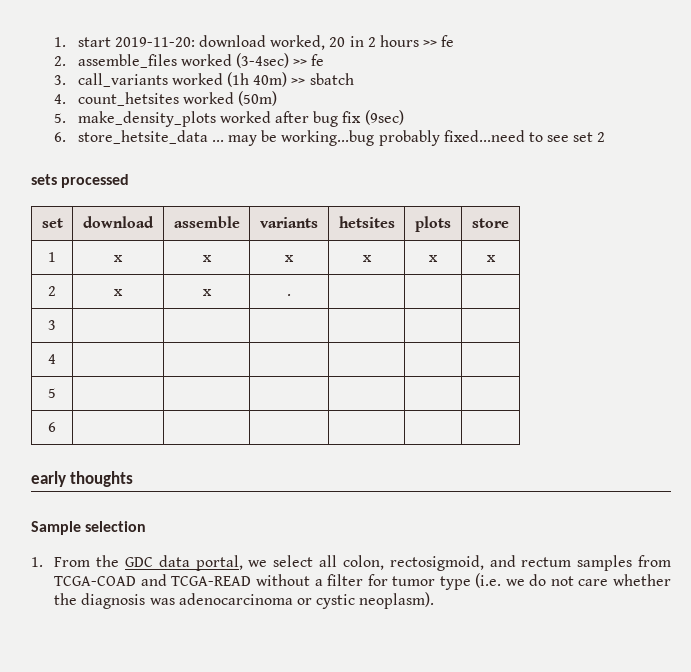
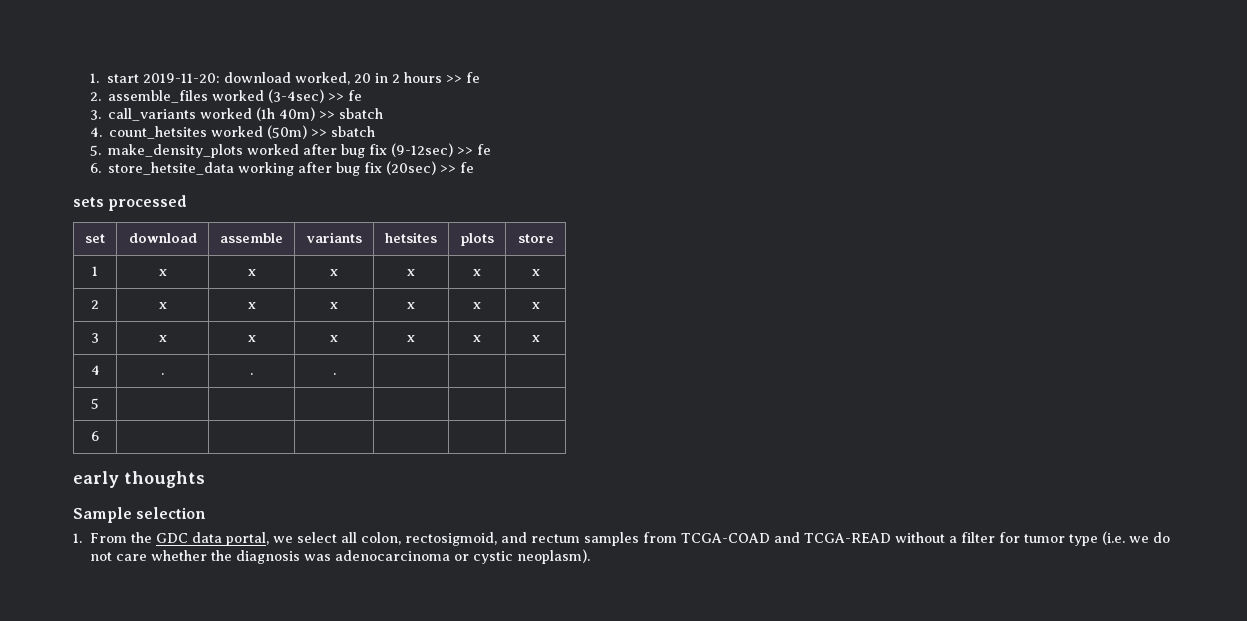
- 4. count_hetsites worked (50m)
+ 4. count_hetsites worked (50m) >> sbatch
- 5. make_density_plots worked after bug fix (9sec)
+ 5. make_density_plots worked after bug fix (9-12sec) >> fe
- 6. store_hetsite_data ... may be working...bug probably fixed...need to see set 2
+ 6. store_hetsite_data working after bug fix (20sec) >> fe
- 2 | x | x | . | | |
- 3 | | | | | |
- 4 | | | | | |
+ 2 | x | x | x | x | x | x
+ 3 | x | x | x | x | x | x
+ 4 | . | . | . | | |

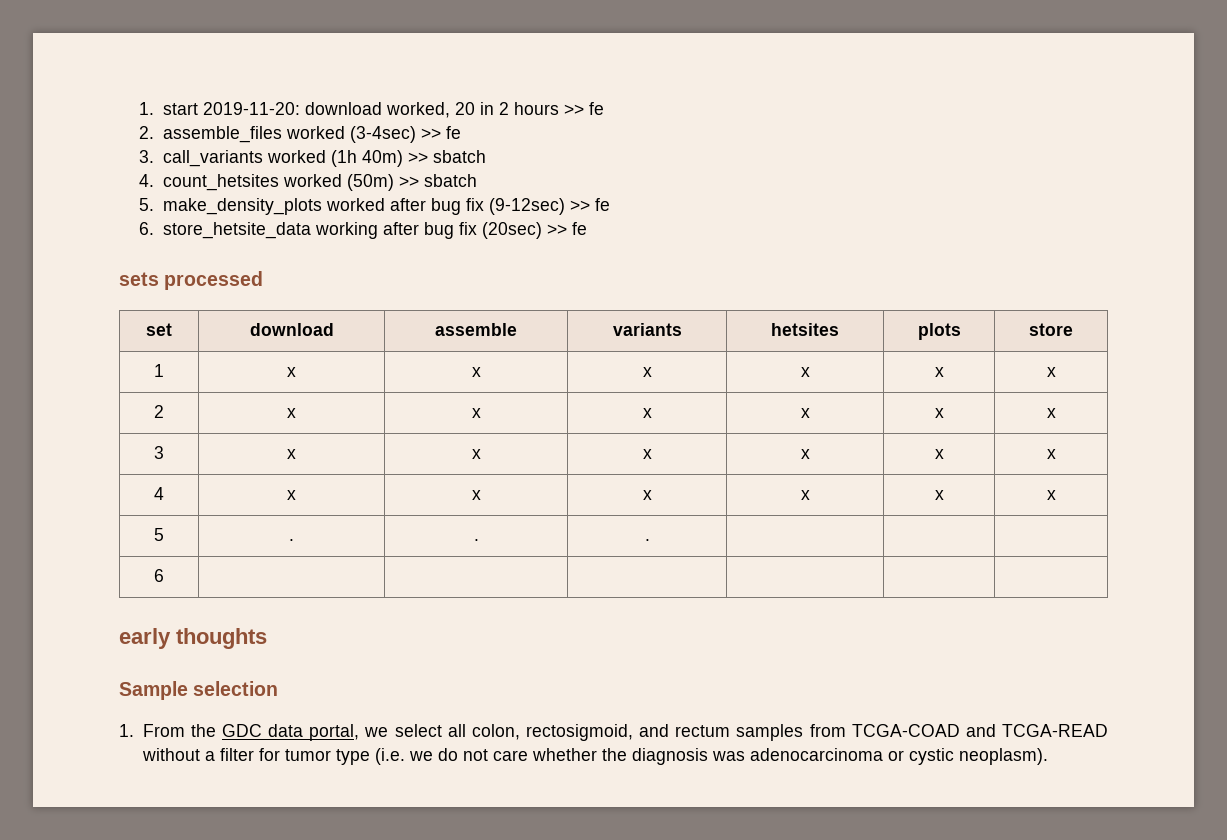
- 4 | . | . | . | | |
+ 4 | x | x | x | x | x | x
+ 5 | . | . | . | | |
- 5 | | | | | |

